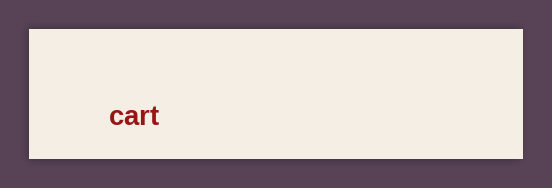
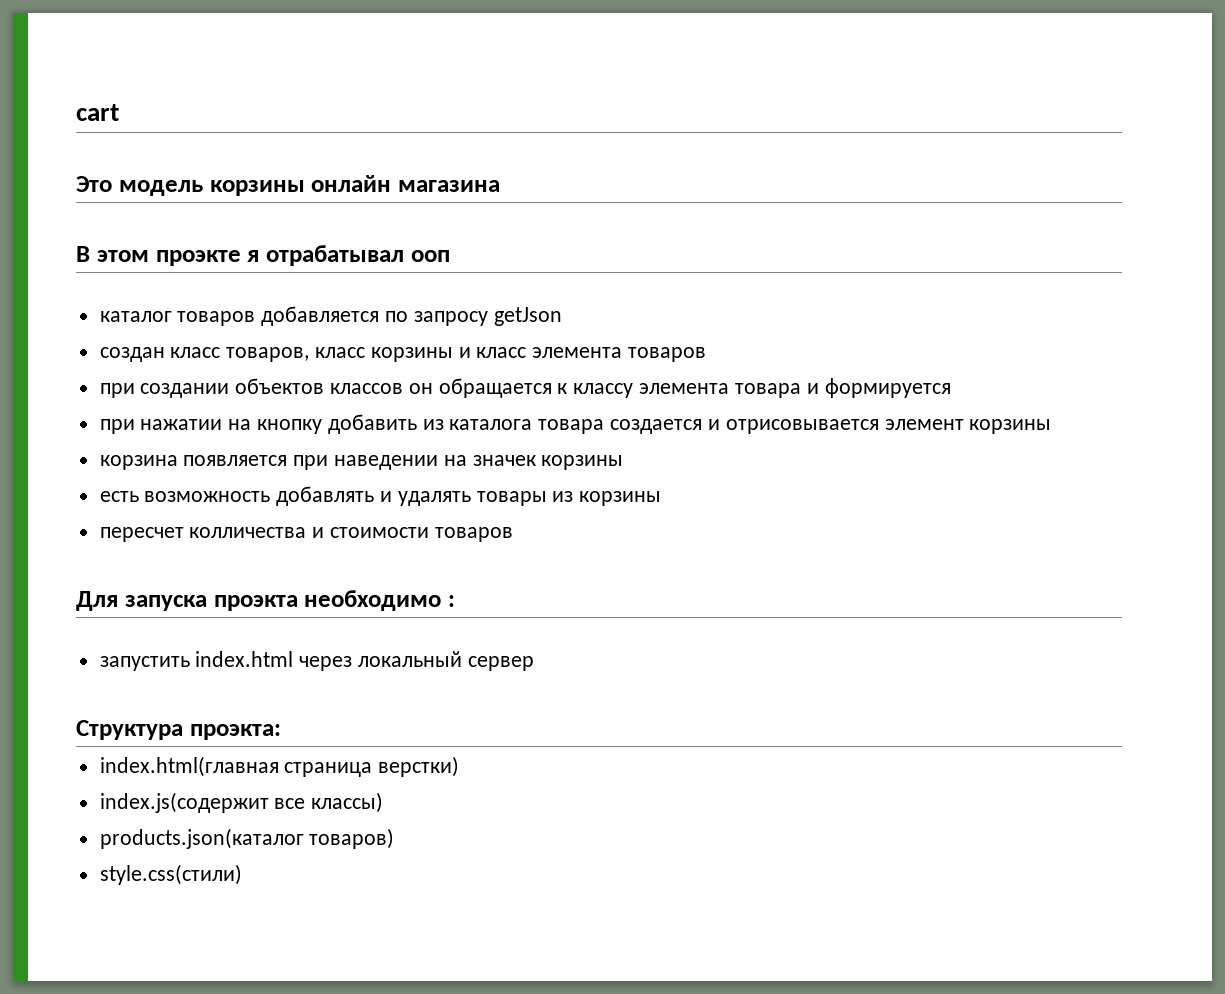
+ Это модель корзины онлайн магазина
+ В этом проэкте я отрабатывал ооп
+ каталог товаров добавляется по запросу getJson
+ создан класс товаров, класс корзины и класс элемента товаров
+ при создании объектов классов он обращается к классу элемента товара и формируется
+ при нажатии на кнопку добавить из каталога товара создается и отрисовывается элемент корзины
+ корзина появляется при наведении на значек корзины
+ есть возможность добавлять и удалять товары из корзины
+ пересчет колличества и стоимости товаров
+ Для запуска проэкта необходимо :
+ запустить index.html через локальный сервер
+ Структура проэкта:
+ index.html(главная страница верстки)
+ index.js(содержит все классы)
+ products.json(каталог товаров)
+ style.css(стили)

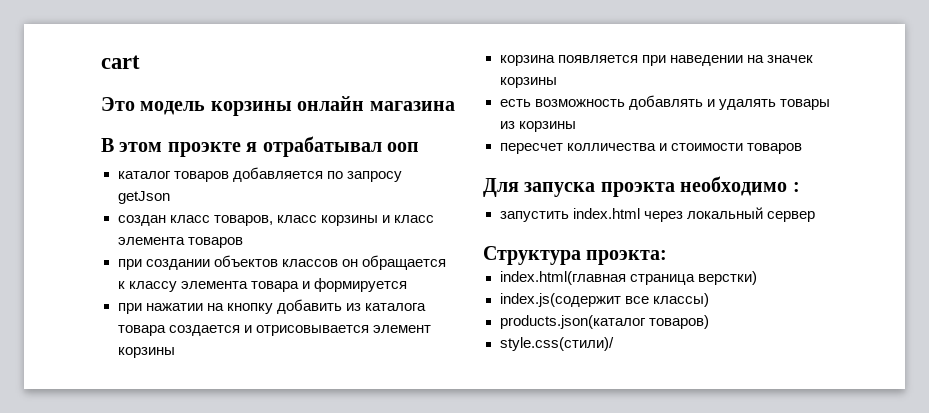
- style.css(стили)
+ style.css(стили)/

